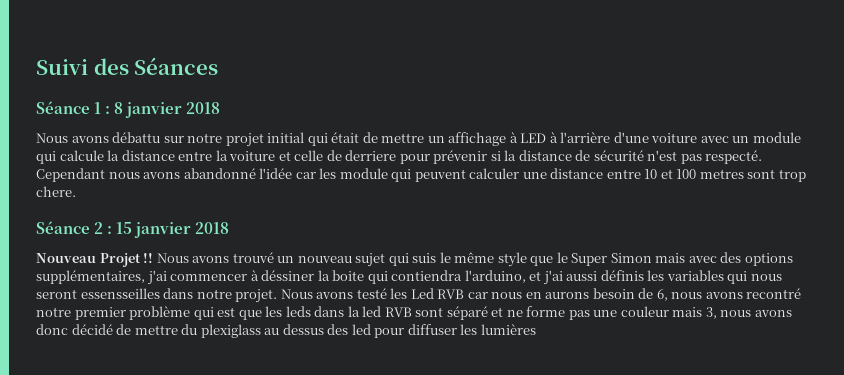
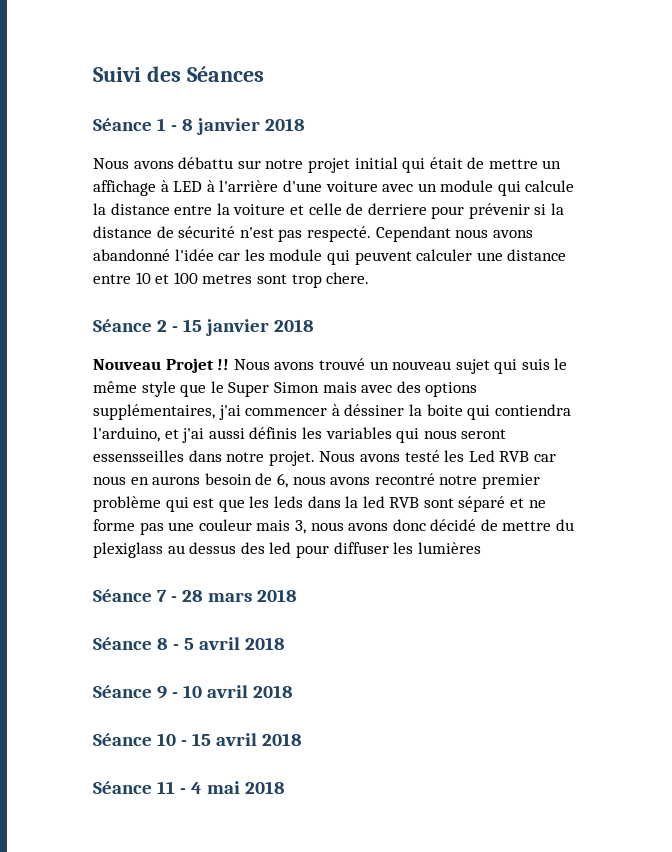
- Séance 1 : 8 janvier 2018
+ Séance 1 - 8 janvier 2018
- Séance 2 : 15 janvier 2018
+ Séance 2 - 15 janvier 2018
+ Séance 7 - 28 mars 2018
+ Séance 8 - 5 avril 2018
+ Séance 9 - 10 avril 2018
+ Séance 10 - 15 avril 2018
+ Séance 11 - 4 mai 2018

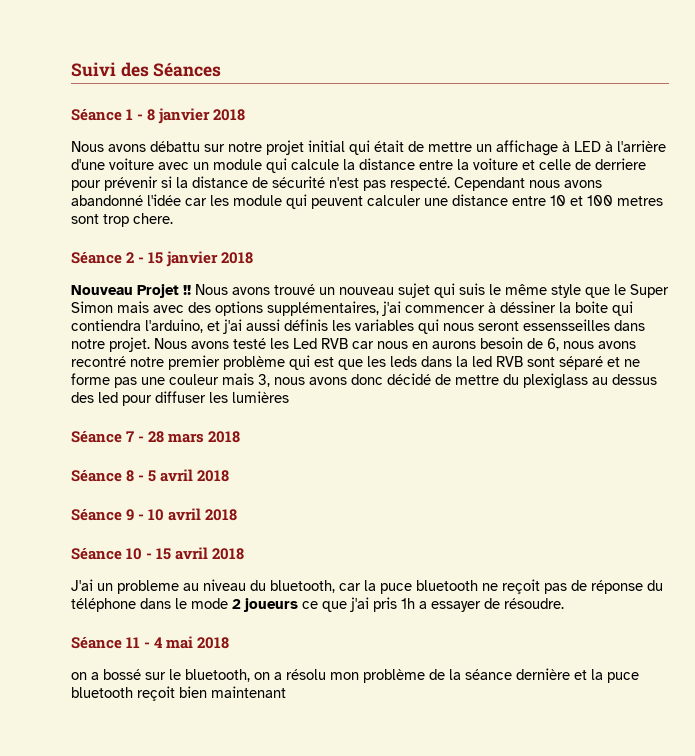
+ J'ai un probleme au niveau du bluetooth, car la puce bluetooth ne reçoit pas de réponse du téléphone dans le mode 2 joueurs ce que j'ai pris 1h a essayer de résoudre.
+ on a bossé sur le bluetooth, on a résolu mon problème de la séance dernière et la puce bluetooth reçoit bien maintenant

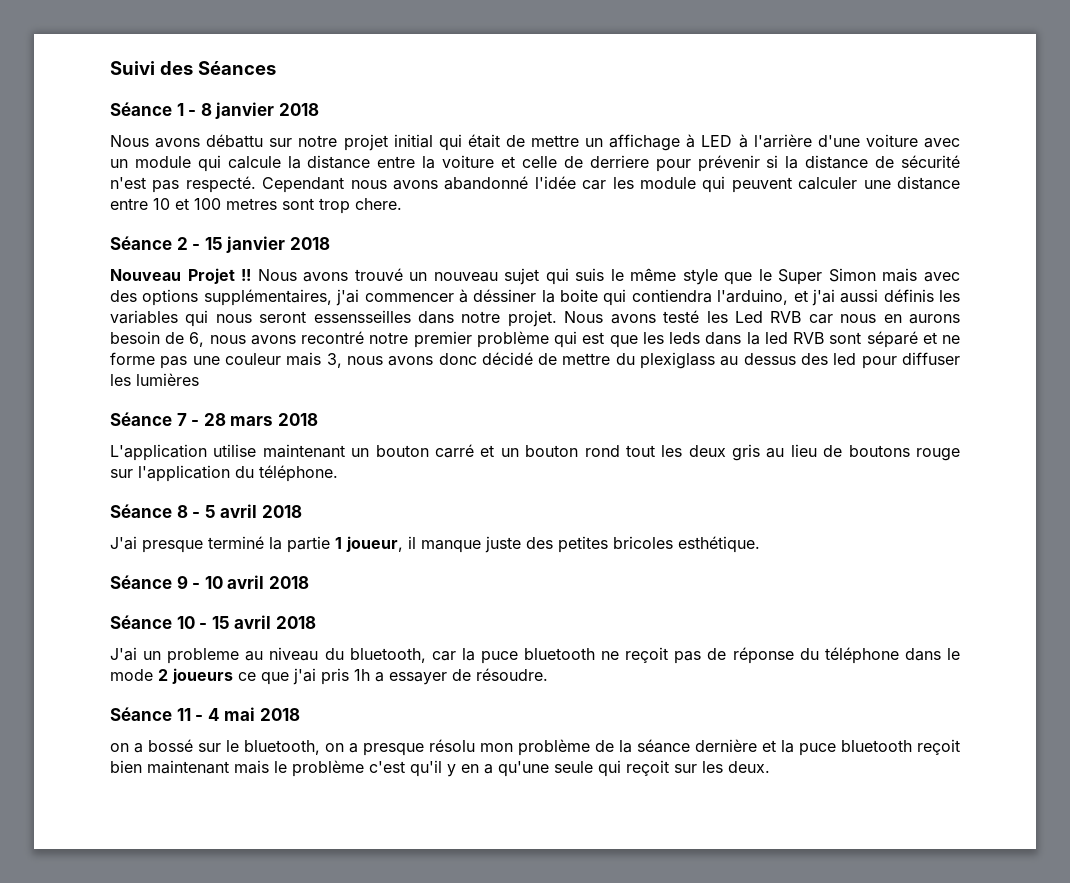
+ L'application utilise maintenant un bouton carré et un bouton rond tout les deux gris au lieu de boutons rouge sur l'application du téléphone.
+ J'ai presque terminé la partie 1 joueur, il manque juste des petites bricoles esthétique.
- on a bossé sur le bluetooth, on a résolu mon problème de la séance dernière et la puce bluetooth reçoit bien maintenant
+ on a bossé sur le bluetooth, on a presque résolu mon problème de la séance dernière et la puce bluetooth reçoit bien maintenant mais le problème c'est qu'il y en a qu'une seule qui reçoit sur les deux.

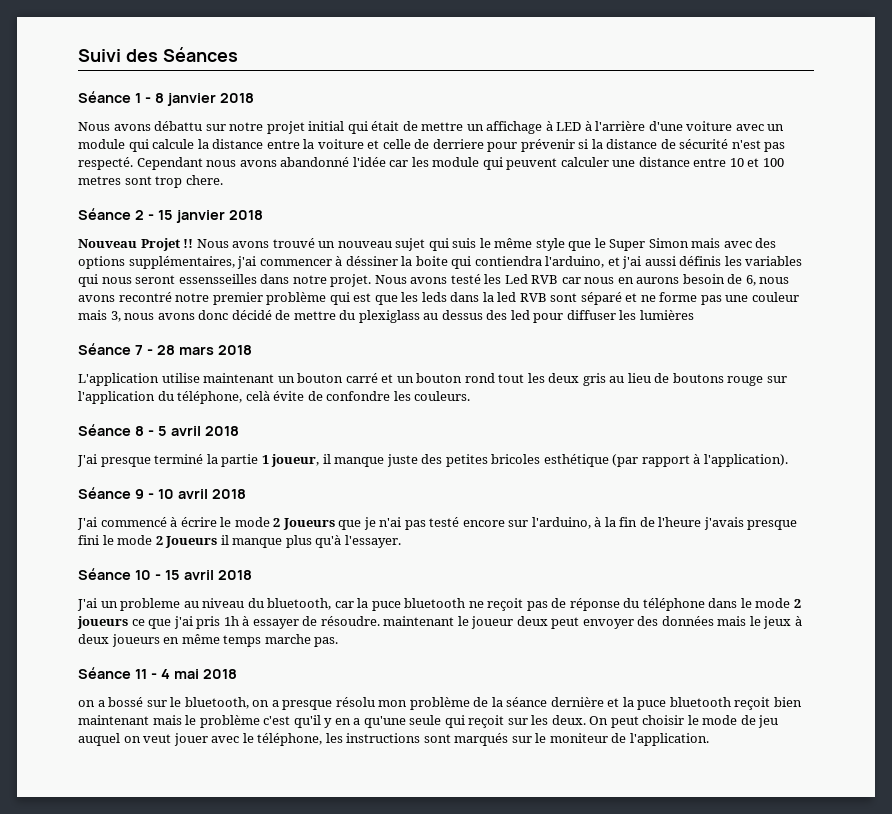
- L'application utilise maintenant un bouton carré et un bouton rond tout les deux gris au lieu de boutons rouge sur l'application du téléphone.
+ L'application utilise maintenant un bouton carré et un bouton rond tout les deux gris au lieu de boutons rouge sur l'application du téléphone, celà évite de confondre les couleurs.
- J'ai presque terminé la partie 1 joueur, il manque juste des petites bricoles esthétique.
+ J'ai presque terminé la partie 1 joueur, il manque juste des petites bricoles esthétique (par rapport à l'application).
+ J'ai commencé à écrire le mode 2 Joueurs que je n'ai pas testé encore sur l'arduino, à la fin de l'heure j'avais presque fini le mode 2 Joueurs il manque plus qu'à l'essayer.
- J'ai un probleme au niveau du bluetooth, car la puce bluetooth ne reçoit pas de réponse du téléphone dans le mode 2 joueurs ce que j'ai pris 1h a essayer de résoudre.
+ J'ai un probleme au niveau du bluetooth, car la puce bluetooth ne reçoit pas de réponse du téléphone dans le mode 2 joueurs ce que j'ai pris 1h à essayer de résoudre. maintenant le joueur deux peut envoyer des données mais le jeux à deux joueurs en même temps marche pas.
+ On peut choisir le mode de jeu auquel on veut jouer avec le téléphone, les instructions sont marqués sur le moniteur de l'application.

